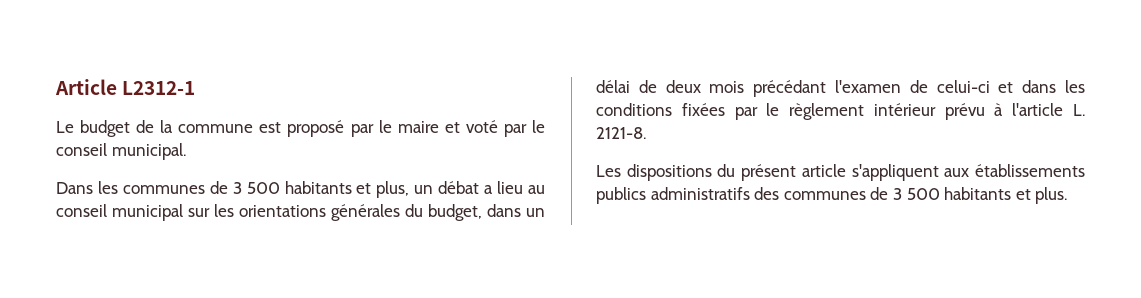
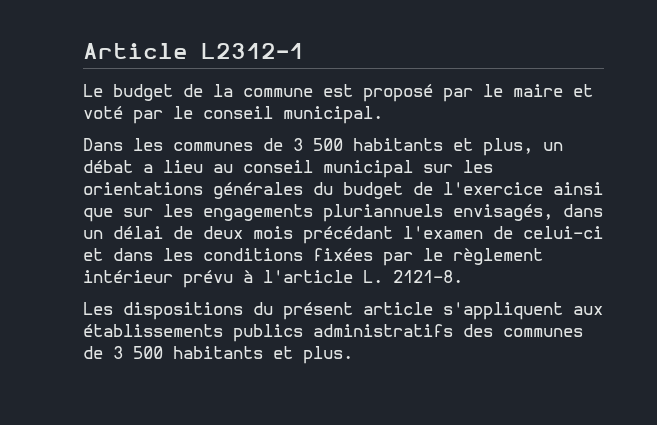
- Dans les communes de 3 500 habitants et plus, un débat a lieu au conseil municipal sur les orientations générales du budget, dans un délai de deux mois précédant l'examen de celui-ci et dans les conditions fixées par le règlement intérieur prévu à l'article L. 2121-8.
+ Dans les communes de 3 500 habitants et plus, un débat a lieu au conseil municipal sur les orientations générales du budget de l'exercice ainsi que sur les engagements pluriannuels envisagés, dans un délai de deux mois précédant l'examen de celui-ci et dans les conditions fixées par le règlement intérieur prévu à l'article L. 2121-8.

